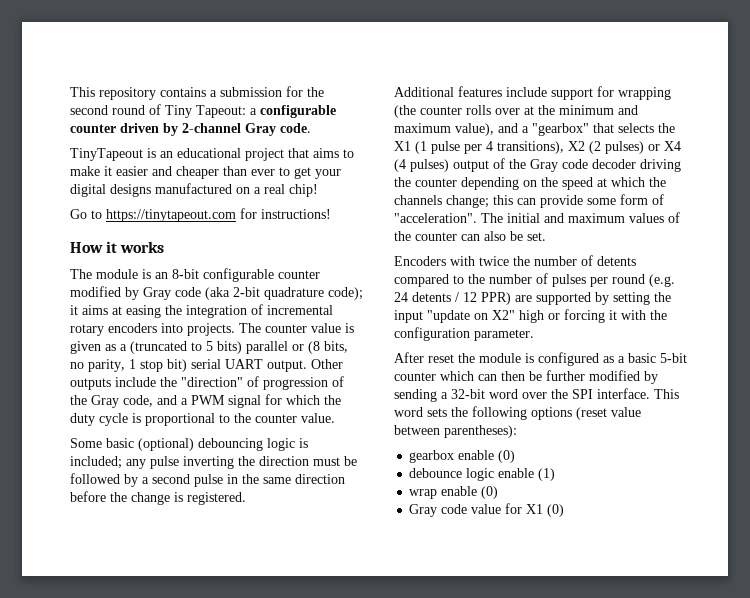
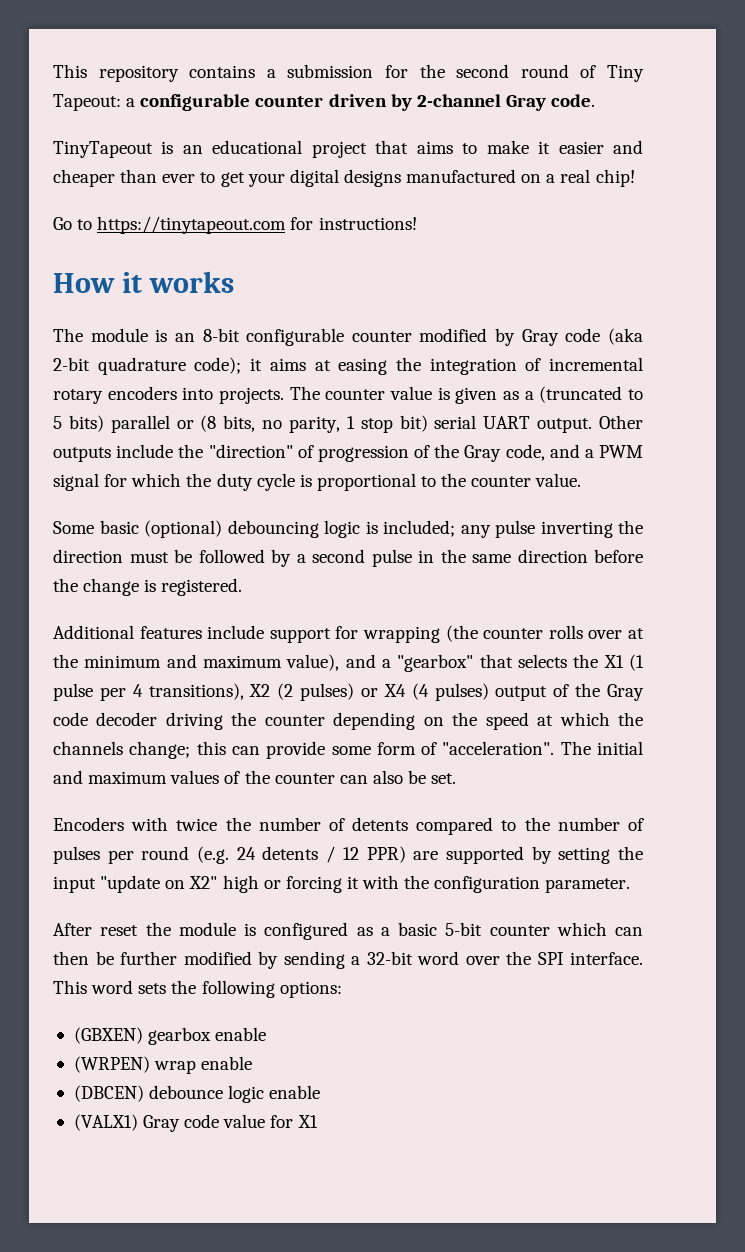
- This word sets the following options (reset value between parentheses):
- gearbox enable (0)
- debounce logic enable (1)
- wrap enable (0)
- Gray code value for X1 (0)
+ This word sets the following options:
+ (GBXEN) gearbox enable
+ (WRPEN) wrap enable
+ (DBCEN) debounce logic enable
+ (VALX1) Gray code value for X1

